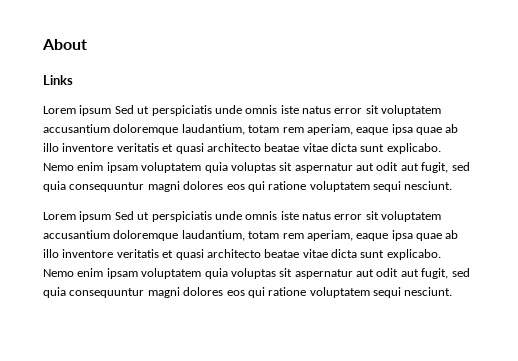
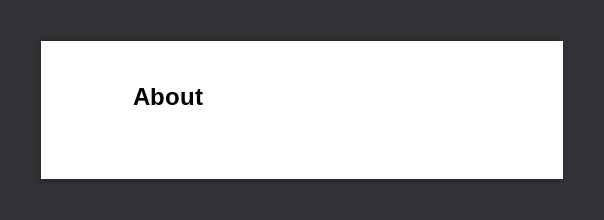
- Links
- Lorem ipsum Sed ut perspiciatis unde omnis iste natus error sit voluptatem accusantium doloremque laudantium, totam rem aperiam, eaque ipsa quae ab illo inventore veritatis et quasi architecto beatae vitae dicta sunt explicabo. Nemo enim ipsam voluptatem quia voluptas sit aspernatur aut odit aut fugit, sed quia consequuntur magni dolores eos qui ratione voluptatem sequi nesciunt.
- Lorem ipsum Sed ut perspiciatis unde omnis iste natus error sit voluptatem accusantium doloremque laudantium, totam rem aperiam, eaque ipsa quae ab illo inventore veritatis et quasi architecto beatae vitae dicta sunt explicabo. Nemo enim ipsam voluptatem quia voluptas sit aspernatur aut odit aut fugit, sed quia consequuntur magni dolores eos qui ratione voluptatem sequi nesciunt.

